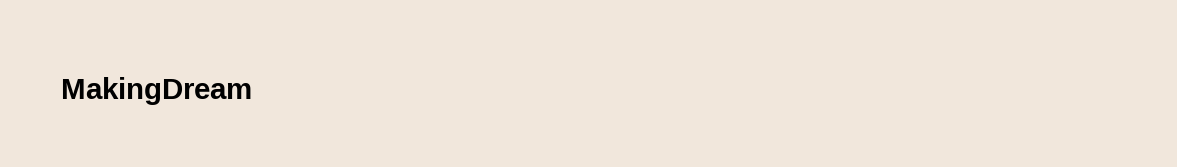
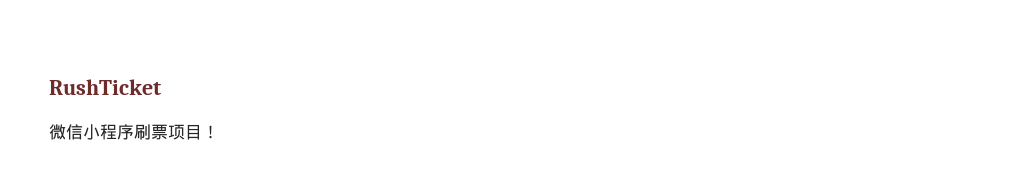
- MakingDream
+ RushTicket
+ 微信小程序刷票项目！

